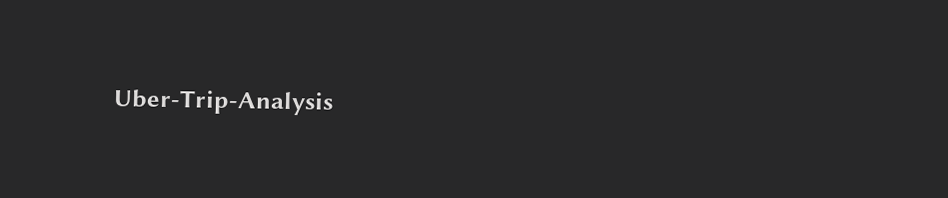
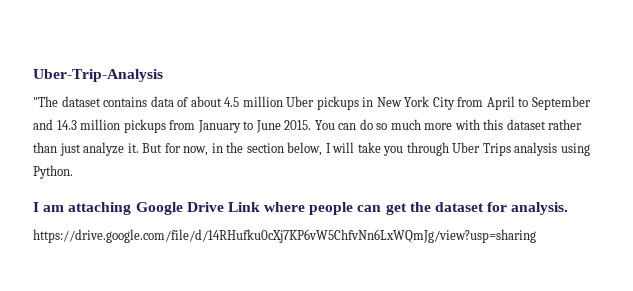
+ "The dataset contains data of about 4.5 million Uber pickups in New York City from April to September and 14.3 million pickups from January to June 2015. You can do so much more with this dataset rather than just analyze it. But for now, in the section below, I will take you through Uber Trips analysis using Python.
+ I am attaching Google Drive Link where people can get the dataset for analysis.
+ https://drive.google.com/file/d/14RHufku0cXj7KP6vW5ChfvNn6LxWQmJg/view?usp=sharing

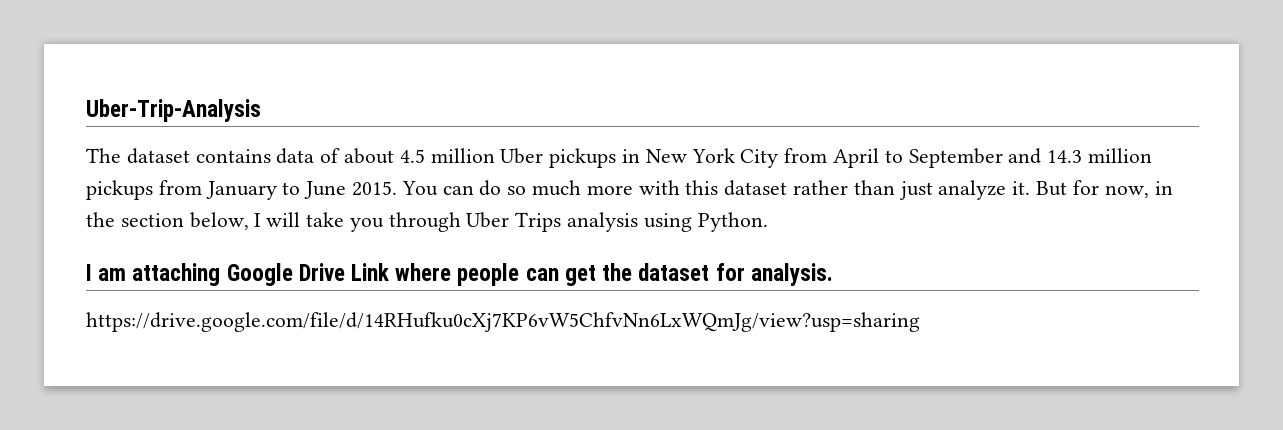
- "The dataset contains data of about 4.5 million Uber pickups in New York City from April to September and 14.3 million pickups from January to June 2015.
+ The dataset contains data of about 4.5 million Uber pickups in New York City from April to September and 14.3 million pickups from January to June 2015.

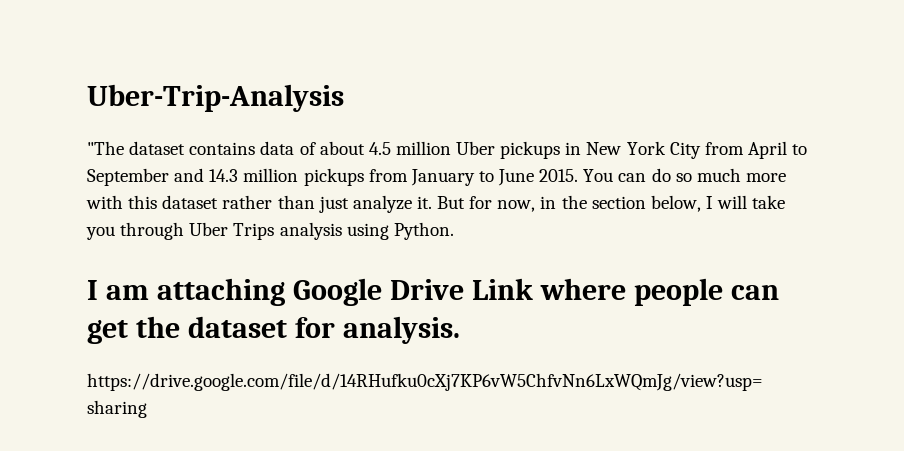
- The dataset contains data of about 4.5 million Uber pickups in New York City from April to September and 14.3 million pickups from January to June 2015.
+ "The dataset contains data of about 4.5 million Uber pickups in New York City from April to September and 14.3 million pickups from January to June 2015.

